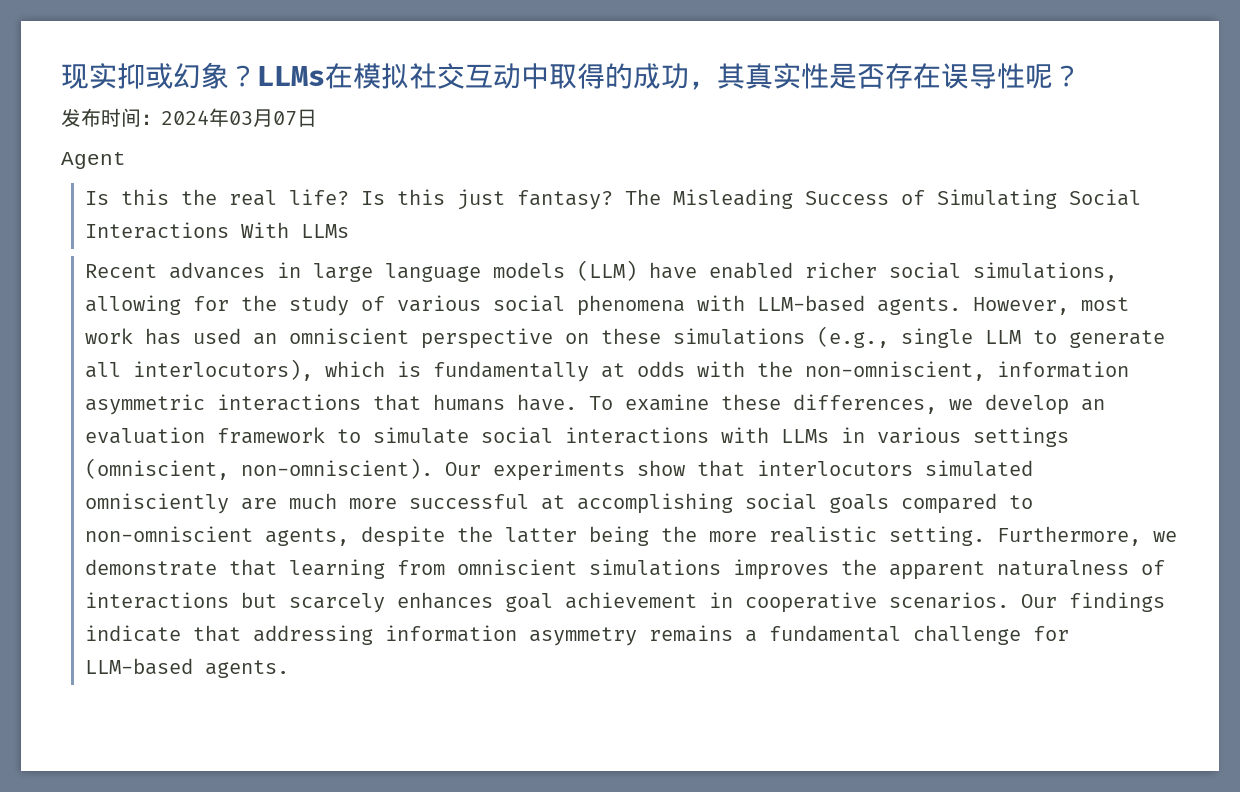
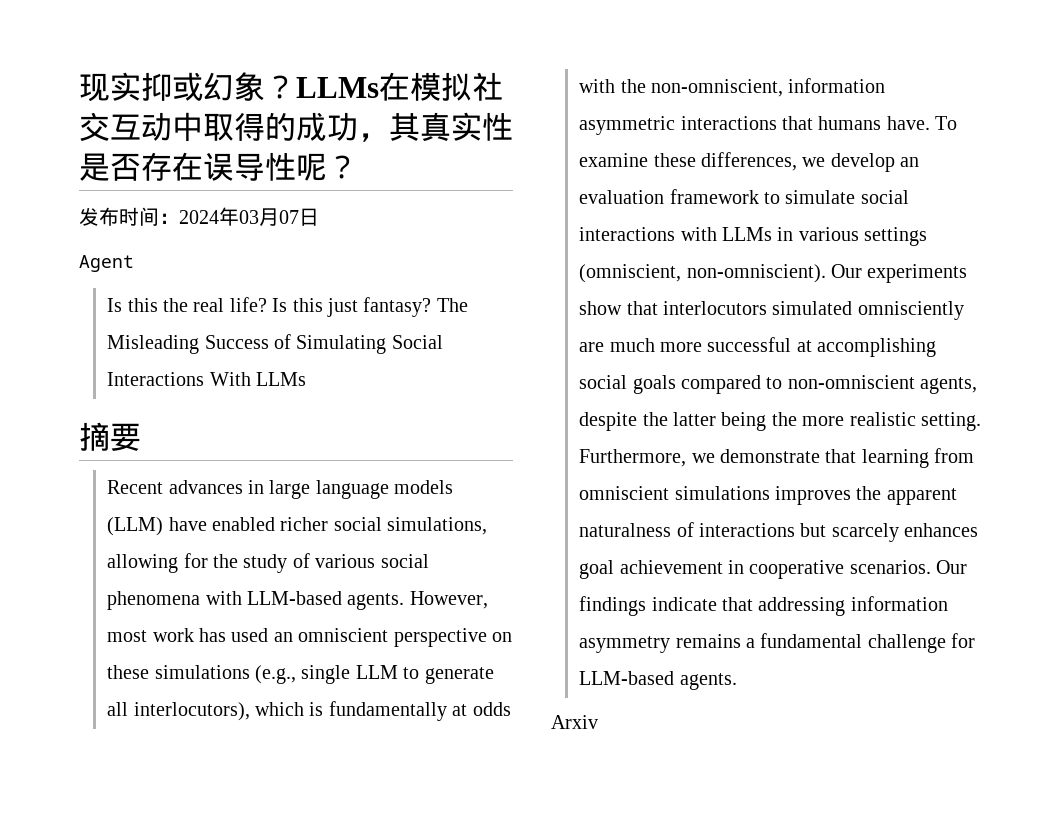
+ 摘要
+ Arxiv

